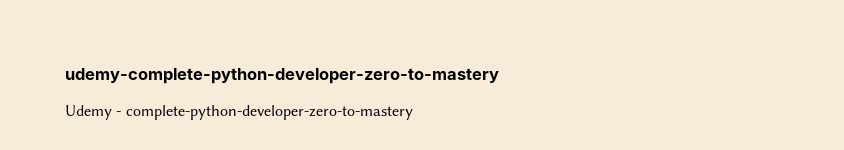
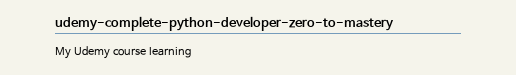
- Udemy - complete-python-developer-zero-to-mastery
+ My Udemy course learning

